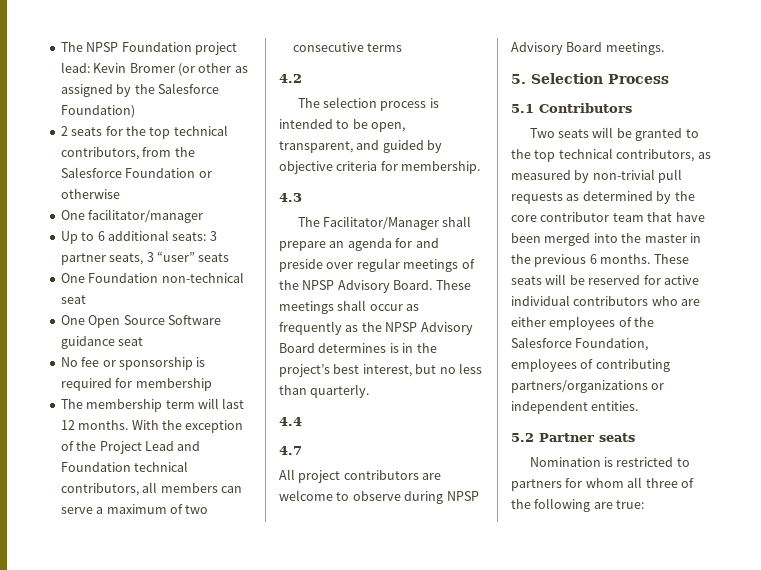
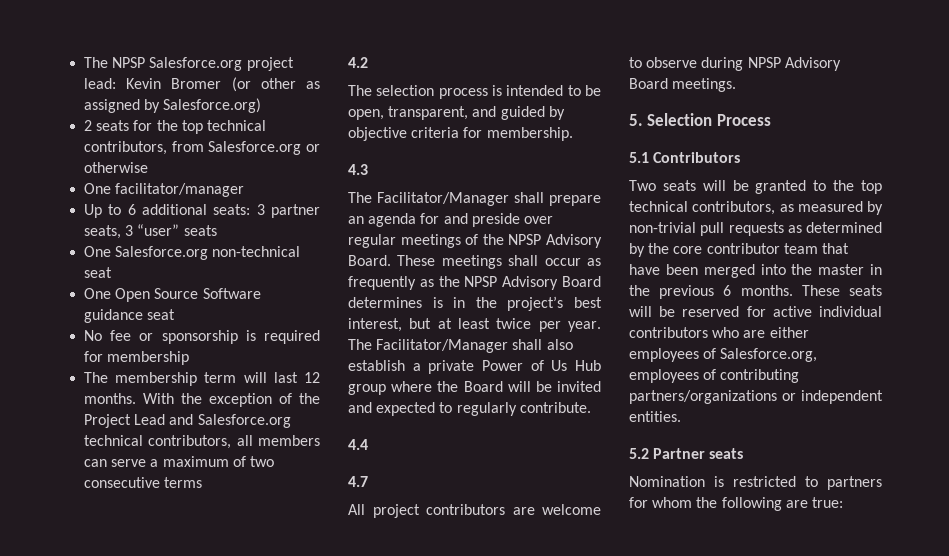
- The NPSP Foundation project lead: Kevin Bromer (or other as assigned by the Salesforce Foundation)
+ The NPSP Salesforce.org project lead: Kevin Bromer (or other as assigned by Salesforce.org)
- 2 seats for the top technical contributors, from the Salesforce Foundation or otherwise
+ 2 seats for the top technical contributors, from Salesforce.org or otherwise
- One Foundation non-technical seat
+ One Salesforce.org non-technical seat
- With the exception of the Project Lead and Foundation technical contributors, all members can serve a maximum of two consecutive terms
+ With the exception of the Project Lead and Salesforce.org technical contributors, all members can serve a maximum of two consecutive terms
- These meetings shall occur as frequently as the NPSP Advisory Board determines is in the project’s best interest, but no less than quarterly.
+ These meetings shall occur as frequently as the NPSP Advisory Board determines is in the project’s best interest, but at least twice per year. The Facilitator/Manager shall also establish a private Power of Us Hub group where the Board will be invited and expected to regularly contribute.
- These seats will be reserved for active individual contributors who are either employees of the Salesforce Foundation, employees of contributing partners/organizations or independent entities.
+ These seats will be reserved for active individual contributors who are either employees of Salesforce.org, employees of contributing partners/organizations or independent entities.
- Nomination is restricted to partners for whom all three of the following are true:
+ Nomination is restricted to partners for whom the following are true:

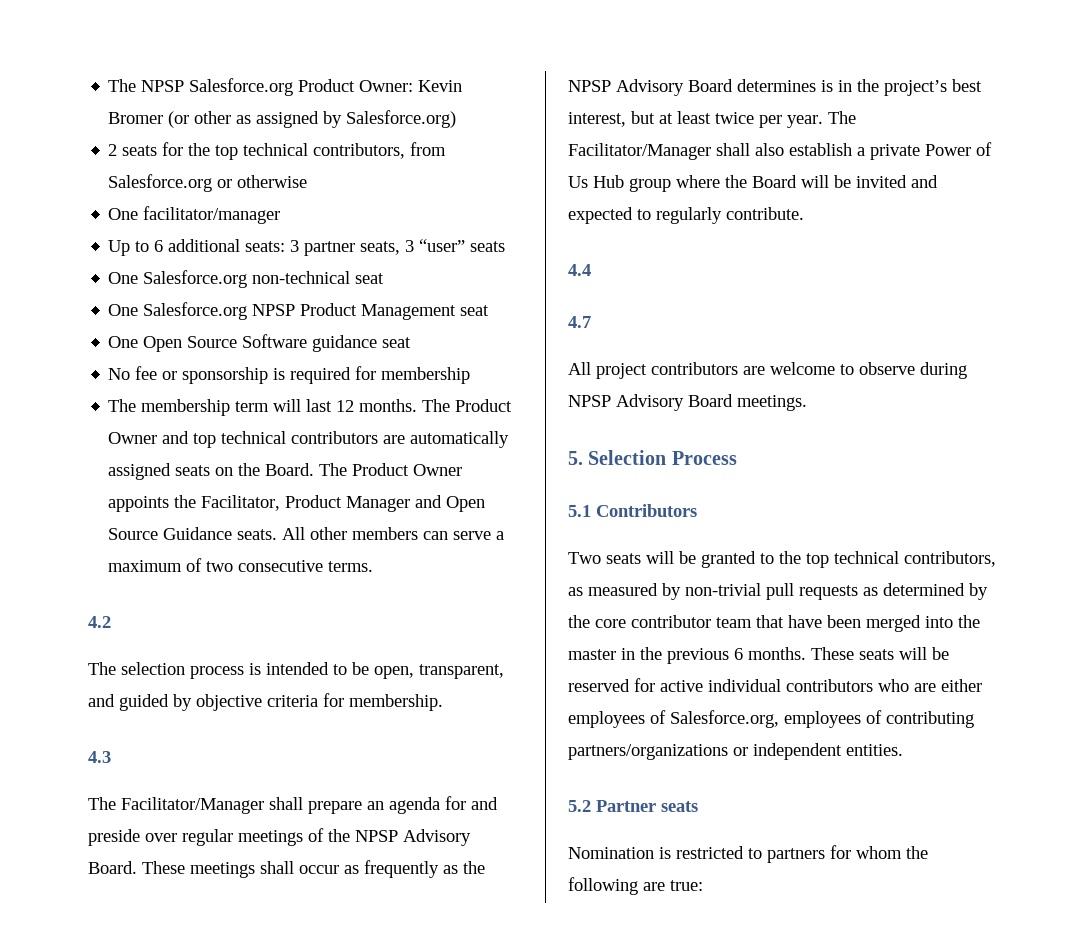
- The NPSP Salesforce.org project lead: Kevin Bromer (or other as assigned by Salesforce.org)
+ The NPSP Salesforce.org Product Owner: Kevin Bromer (or other as assigned by Salesforce.org)
+ One Salesforce.org NPSP Product Management seat
- With the exception of the Project Lead and Salesforce.org technical contributors, all members can serve a maximum of two consecutive terms
+ The Product Owner and top technical contributors are automatically assigned seats on the Board. The Product Owner appoints the Facilitator, Product Manager and Open Source Guidance seats. All other members can serve a maximum of two consecutive terms.

